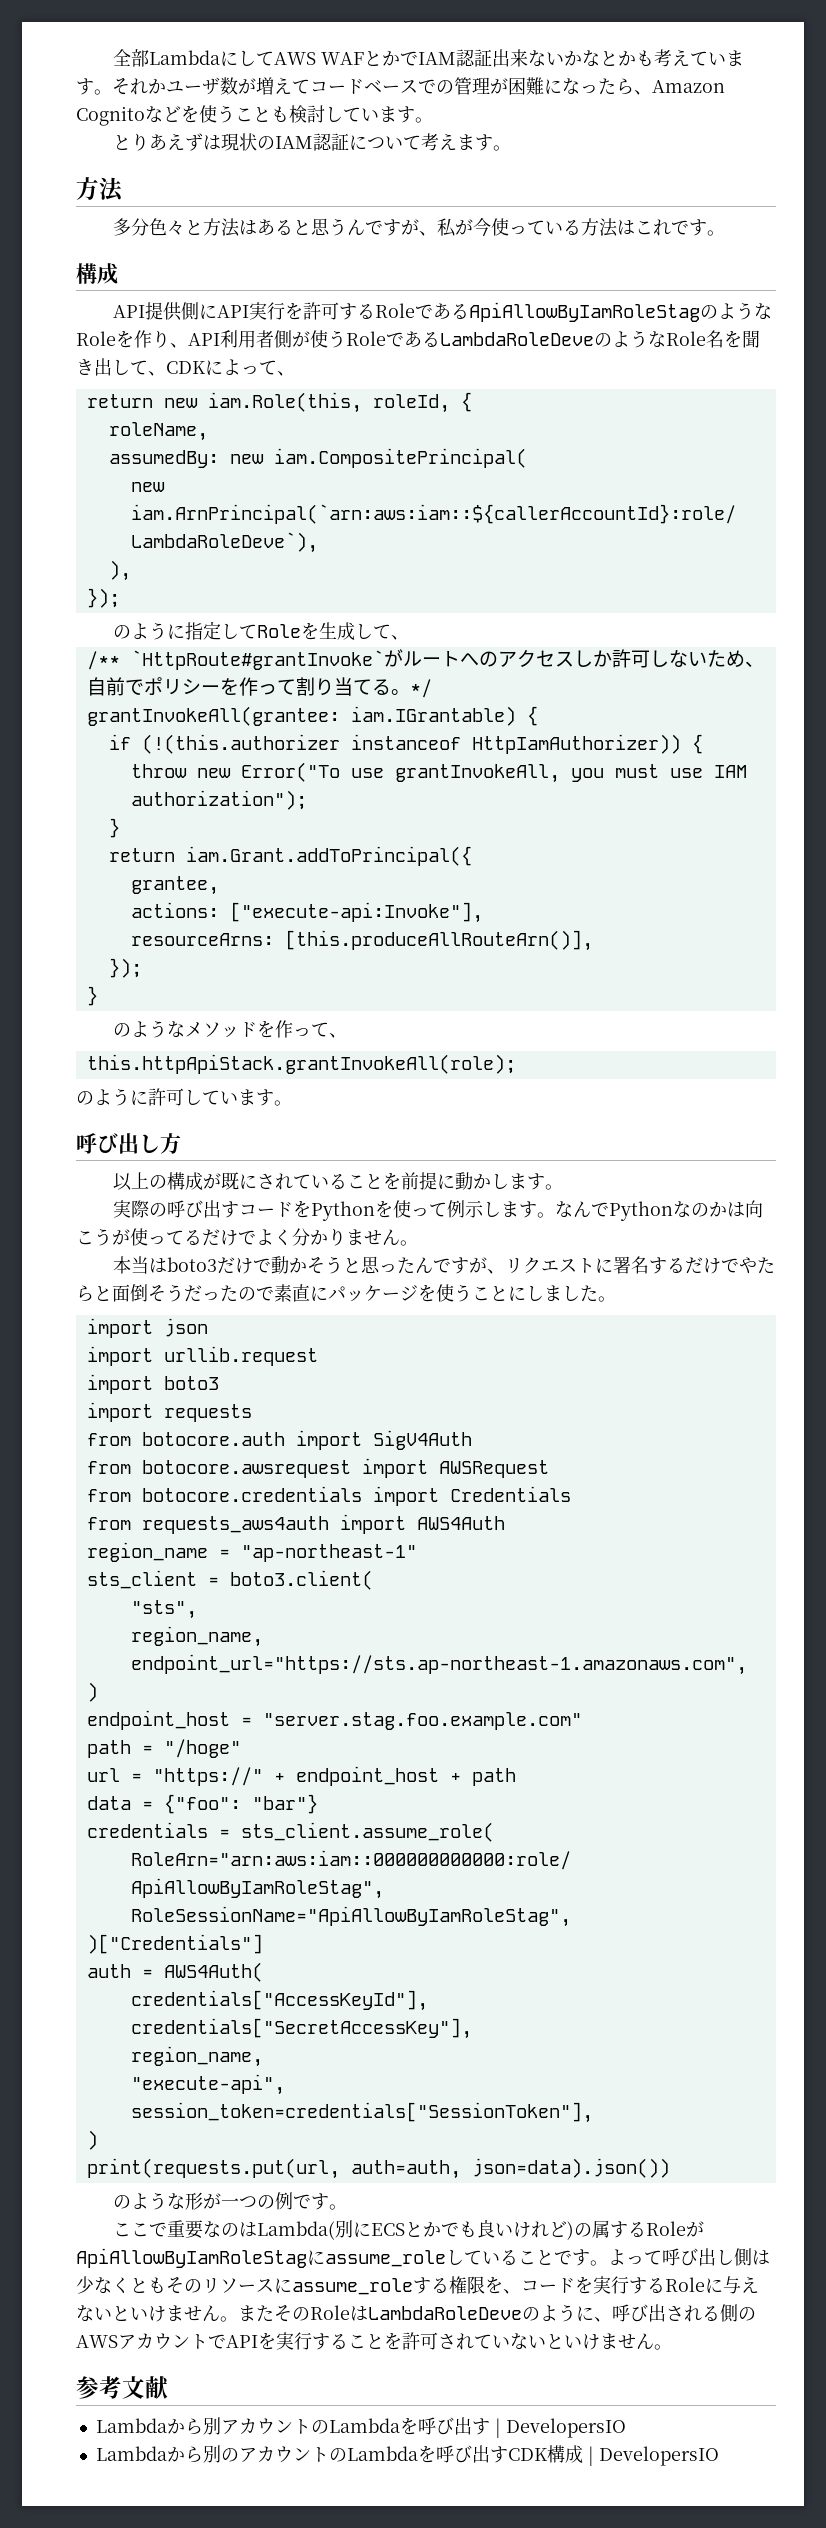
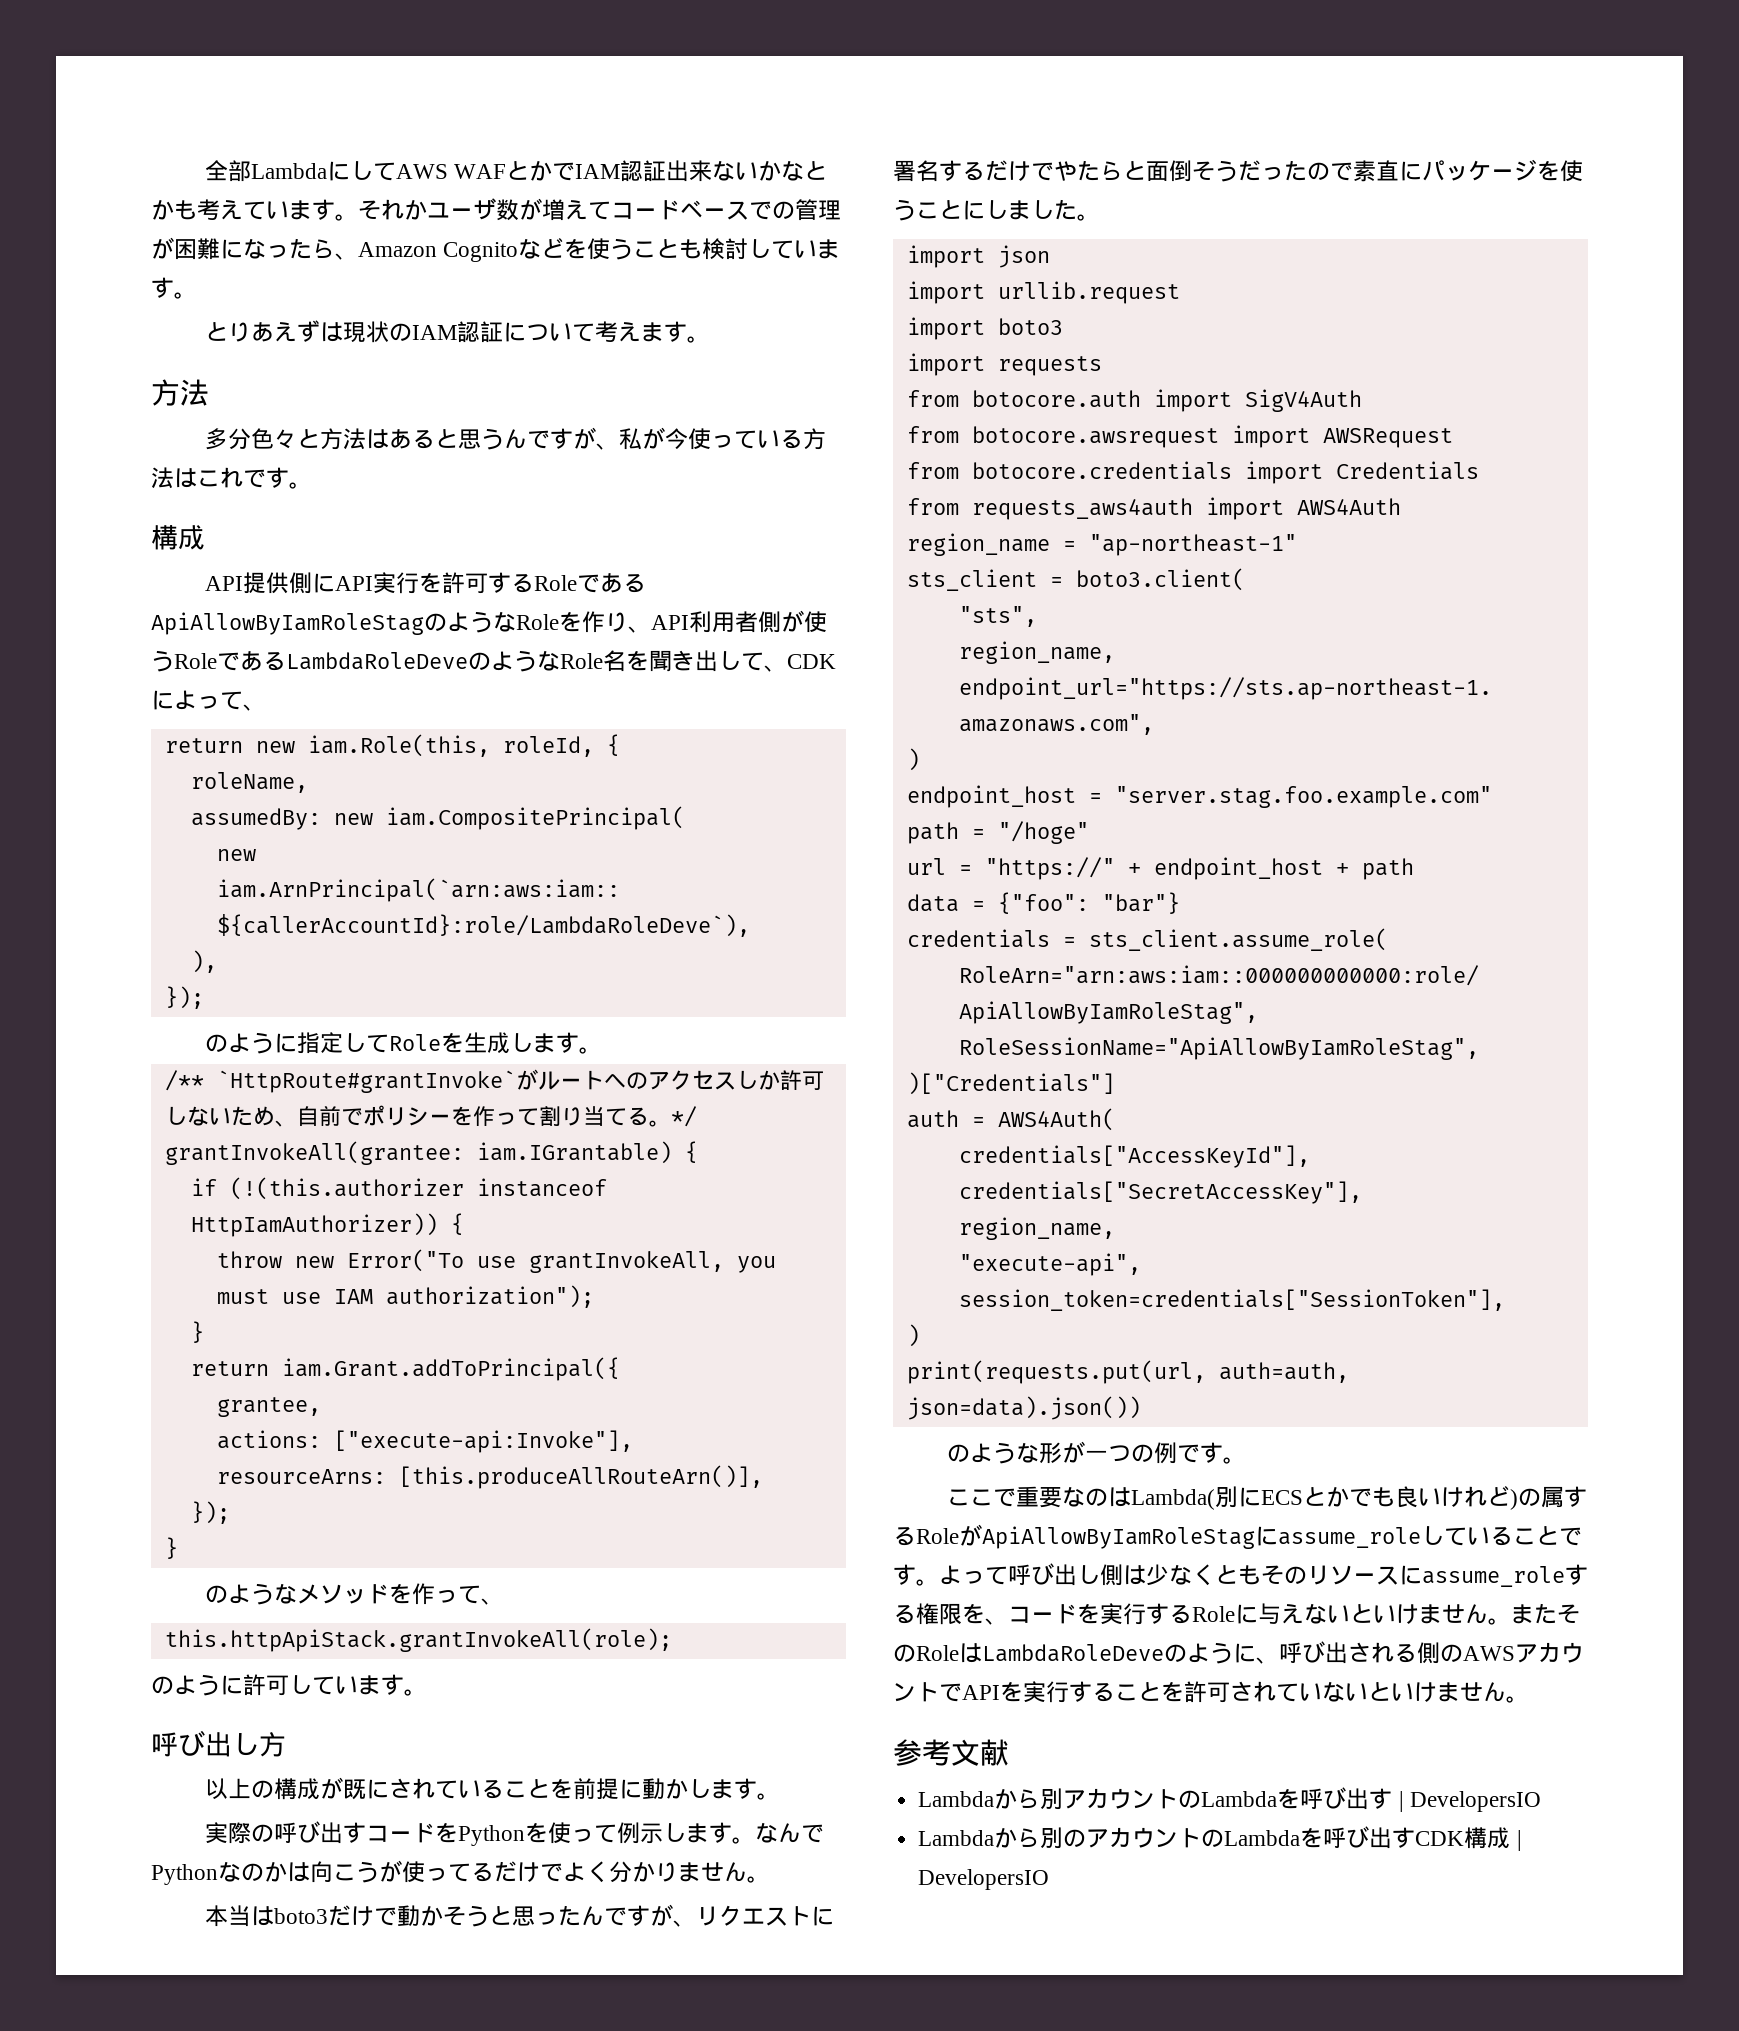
- のように指定してRoleを生成して、
+ のように指定してRoleを生成します。

